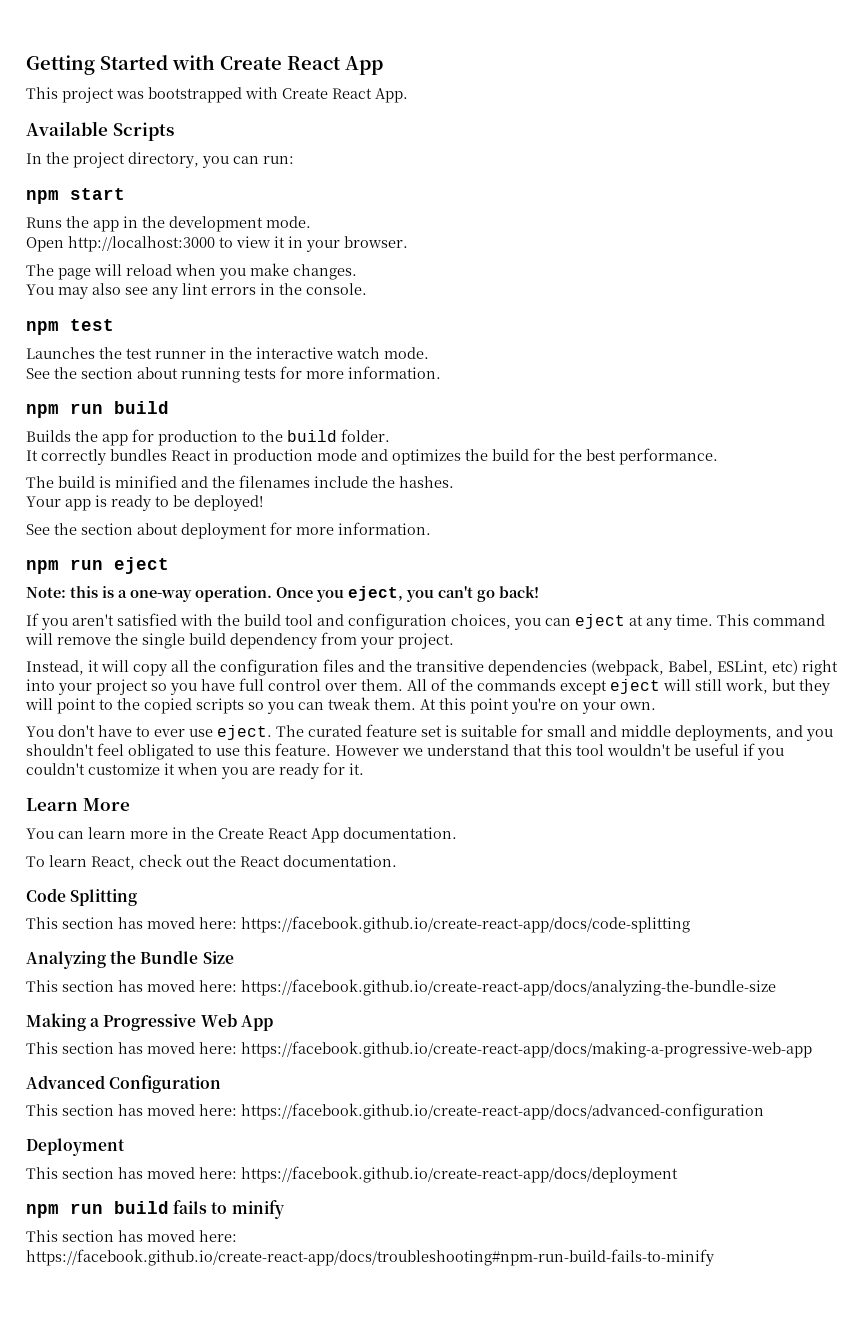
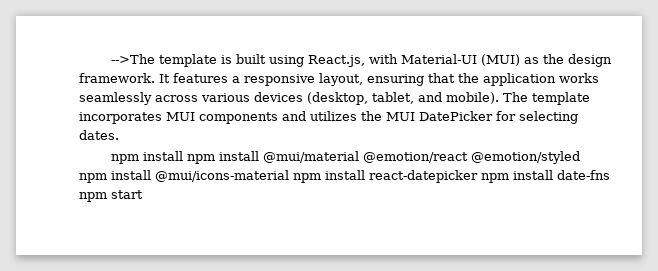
- Getting Started with Create React App
- This project was bootstrapped with Create React App.
- Available Scripts
- In the project directory, you can run:
- npm start
- Runs the app in the development mode.
- Open http://localhost:3000 to view it in your browser.
- The page will reload when you make changes.
- You may also see any lint errors in the console.
- npm test
- Launches the test runner in the interactive watch mode.
- See the section about running tests for more information.
- npm run build
- Builds the app for production to the build folder.
- It correctly bundles React in production mode and optimizes the build for the best performance.
- The build is minified and the filenames include the hashes.
- Your app is ready to be deployed!
- See the section about deployment for more information.
- npm run eject
- Note: this is a one-way operation. Once you eject, you can't go back!
- If you aren't satisfied with the build tool and configuration choices, you can eject at any time. This command will remove the single build dependency from your project.
- Instead, it will copy all the configuration files and the transitive dependencies (webpack, Babel, ESLint, etc) right into your project so you have full control over them. All of the commands except eject will still work, but they will point to the copied scripts so you can tweak them. At this point you're on your own.
- You don't have to ever use eject. The curated feature set is suitable for small and middle deployments, and you shouldn't feel obligated to use this feature. However we understand that this tool wouldn't be useful if you couldn't customize it when you are ready for it.
- Learn More
- You can learn more in the Create React App documentation.
- To learn React, check out the React documentation.
- Code Splitting
- This section has moved here: https://facebook.github.io/create-react-app/docs/code-splitting
- Analyzing the Bundle Size
- This section has moved here: https://facebook.github.io/create-react-app/docs/analyzing-the-bundle-size
- Making a Progressive Web App
- This section has moved here: https://facebook.github.io/create-react-app/docs/making-a-progressive-web-app
- Advanced Configuration
- This section has moved here: https://facebook.github.io/create-react-app/docs/advanced-configuration
- Deployment
- This section has moved here: https://facebook.github.io/create-react-app/docs/deployment
- npm run build fails to minify
- This section has moved here: https://facebook.github.io/create-react-app/docs/troubleshooting#npm-run-build-fails-to-minify
+ -->The template is built using React.js, with Material-UI (MUI) as the design framework. It features a responsive layout, ensuring that the application works seamlessly across various devices (desktop, tablet, and mobile). The template incorporates MUI components and utilizes the MUI DatePicker for selecting dates.
+ npm install npm install @mui/material @emotion/react @emotion/styled npm install @mui/icons-material npm install react-datepicker npm install date-fns npm start

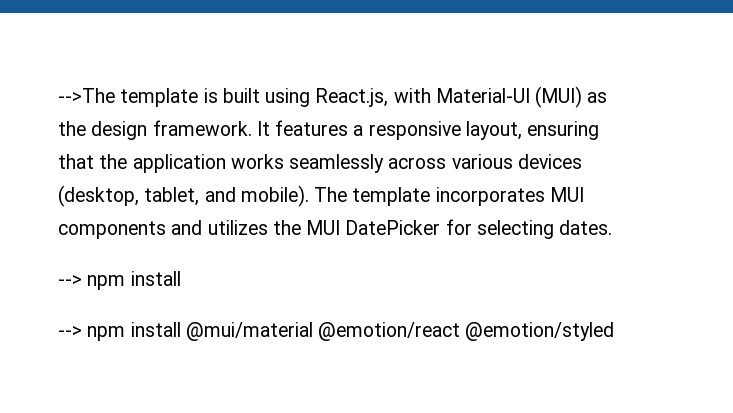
  The template incorporates MUI components and utilizes the MUI DatePicker for selecting dates.
- npm install npm install @mui/material @emotion/react @emotion/styled npm install @mui/icons-material npm install react-datepicker npm install date-fns npm start
+ --> npm install
+ --> npm install @mui/material @emotion/react @emotion/styled

